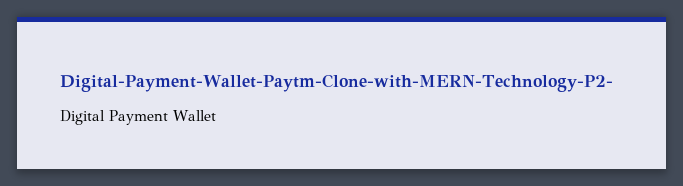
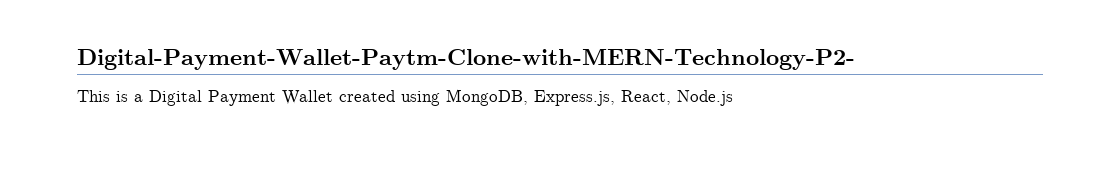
- Digital Payment Wallet
+ This is a Digital Payment Wallet created using MongoDB, Express.js, React, Node.js

